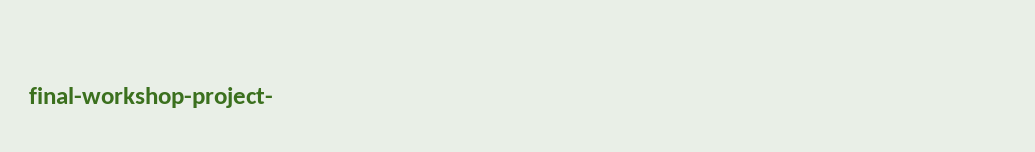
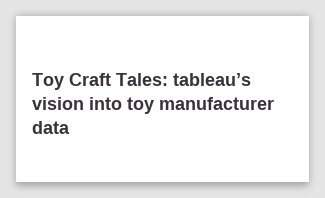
- final-workshop-project-
+ Toy Craft Tales: tableau’s vision into toy manufacturer data

